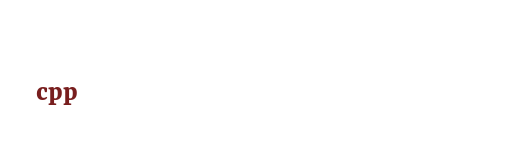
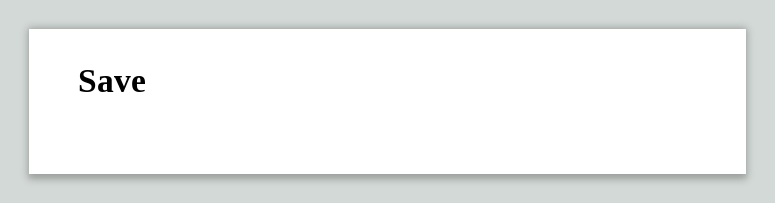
- cpp
+ Save

